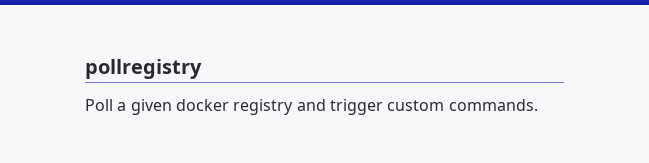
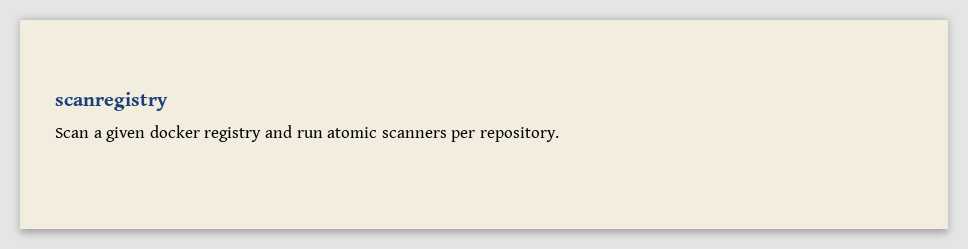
- pollregistry
- Poll a given docker registry and trigger custom commands.
+ scanregistry
+ Scan a given docker registry and run atomic scanners per repository.

